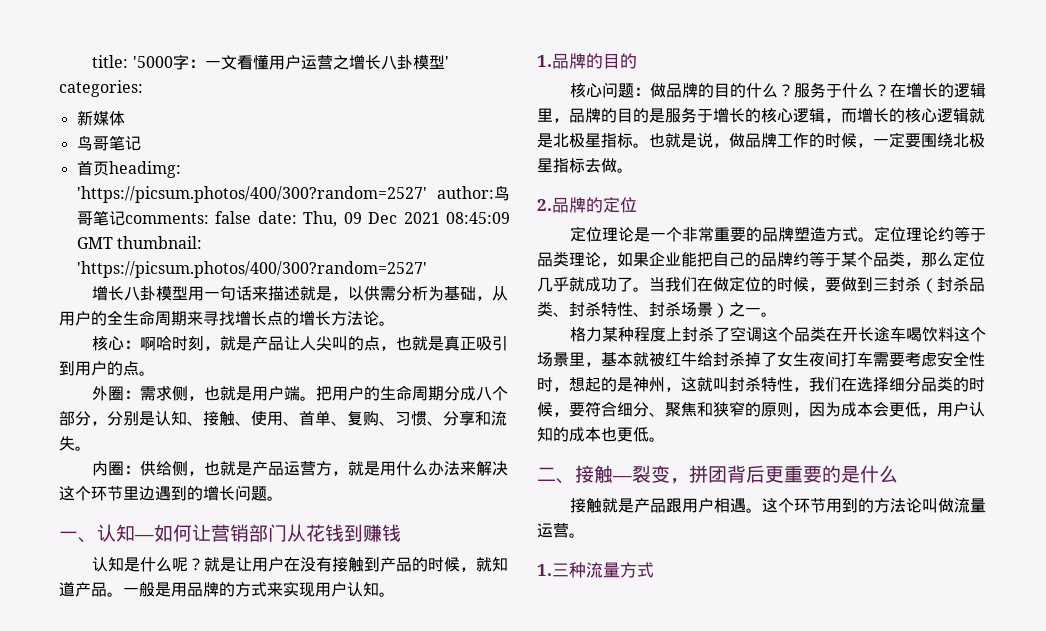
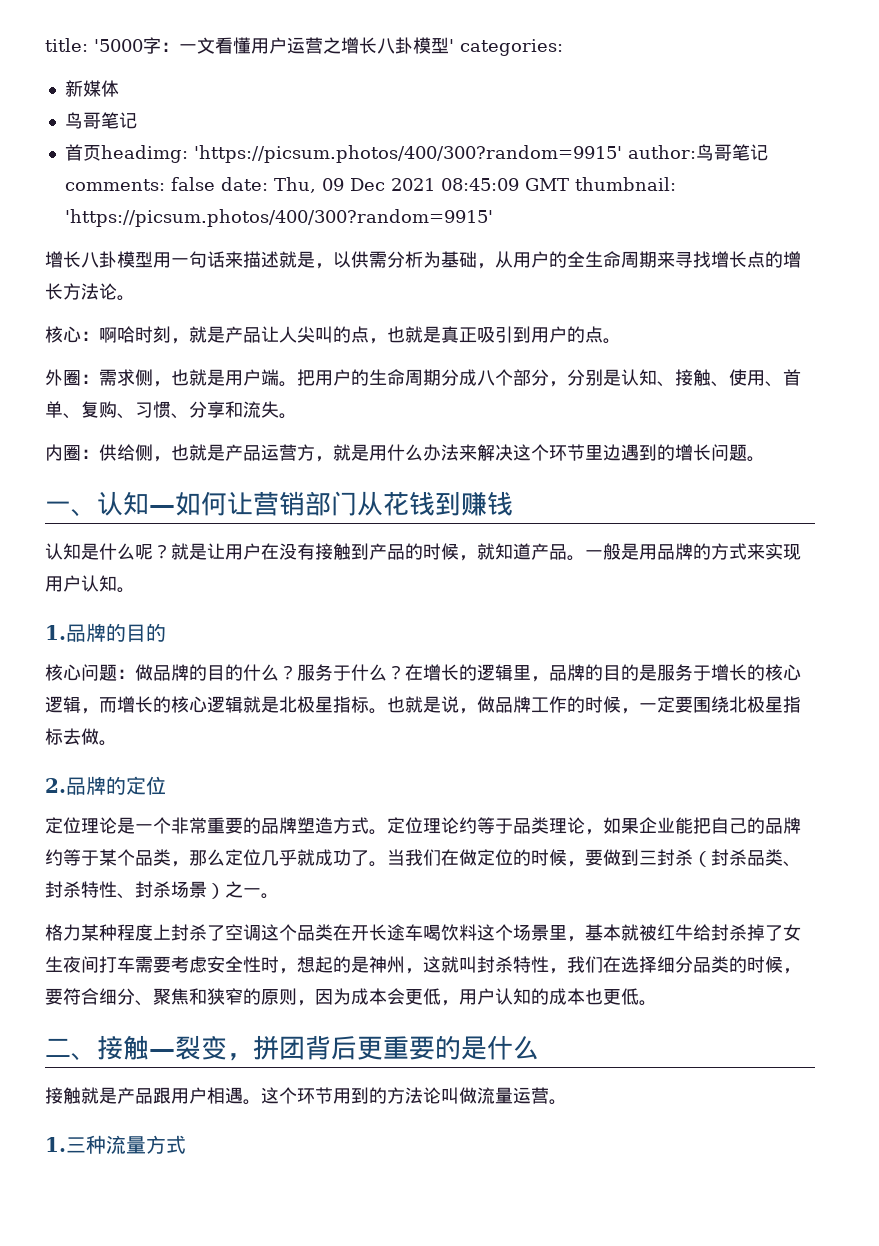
- 首页headimg: 'https://picsum.photos/400/300?random=2527' author:鸟哥笔记comments: false date: Thu, 09 Dec 2021 08:45:09 GMT thumbnail: 'https://picsum.photos/400/300?random=2527'
+ 首页headimg: 'https://picsum.photos/400/300?random=9915' author:鸟哥笔记comments: false date: Thu, 09 Dec 2021 08:45:09 GMT thumbnail: 'https://picsum.photos/400/300?random=9915'

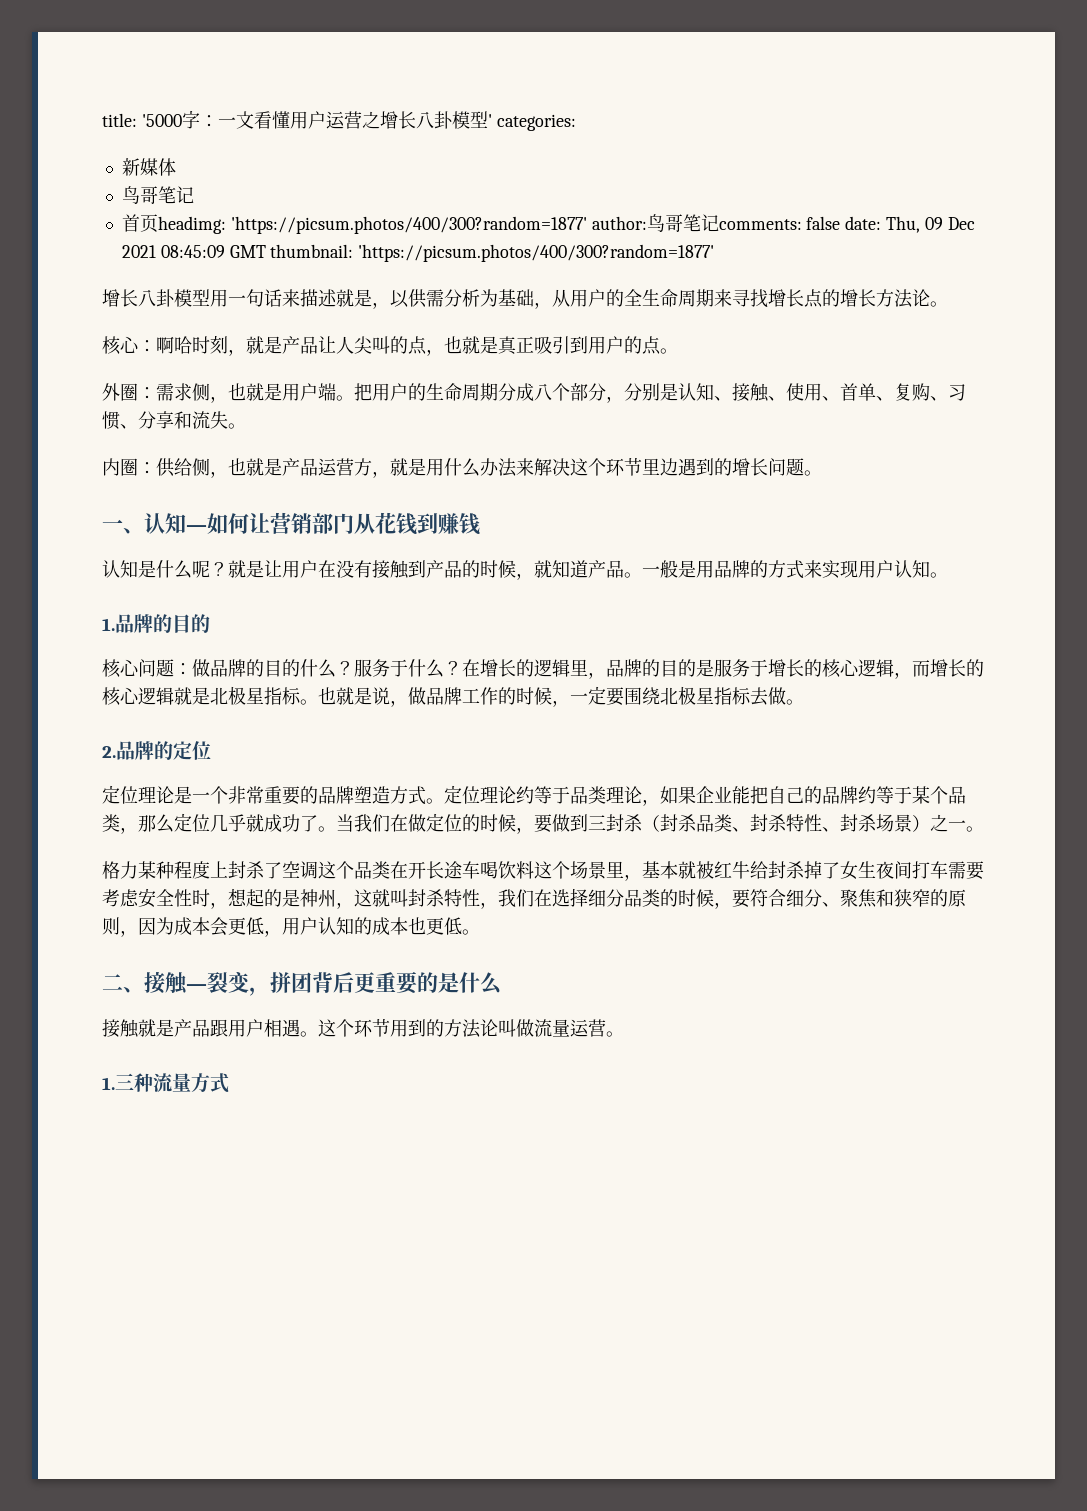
- 首页headimg: 'https://picsum.photos/400/300?random=9915' author:鸟哥笔记comments: false date: Thu, 09 Dec 2021 08:45:09 GMT thumbnail: 'https://picsum.photos/400/300?random=9915'
+ 首页headimg: 'https://picsum.photos/400/300?random=1877' author:鸟哥笔记comments: false date: Thu, 09 Dec 2021 08:45:09 GMT thumbnail: 'https://picsum.photos/400/300?random=1877'

